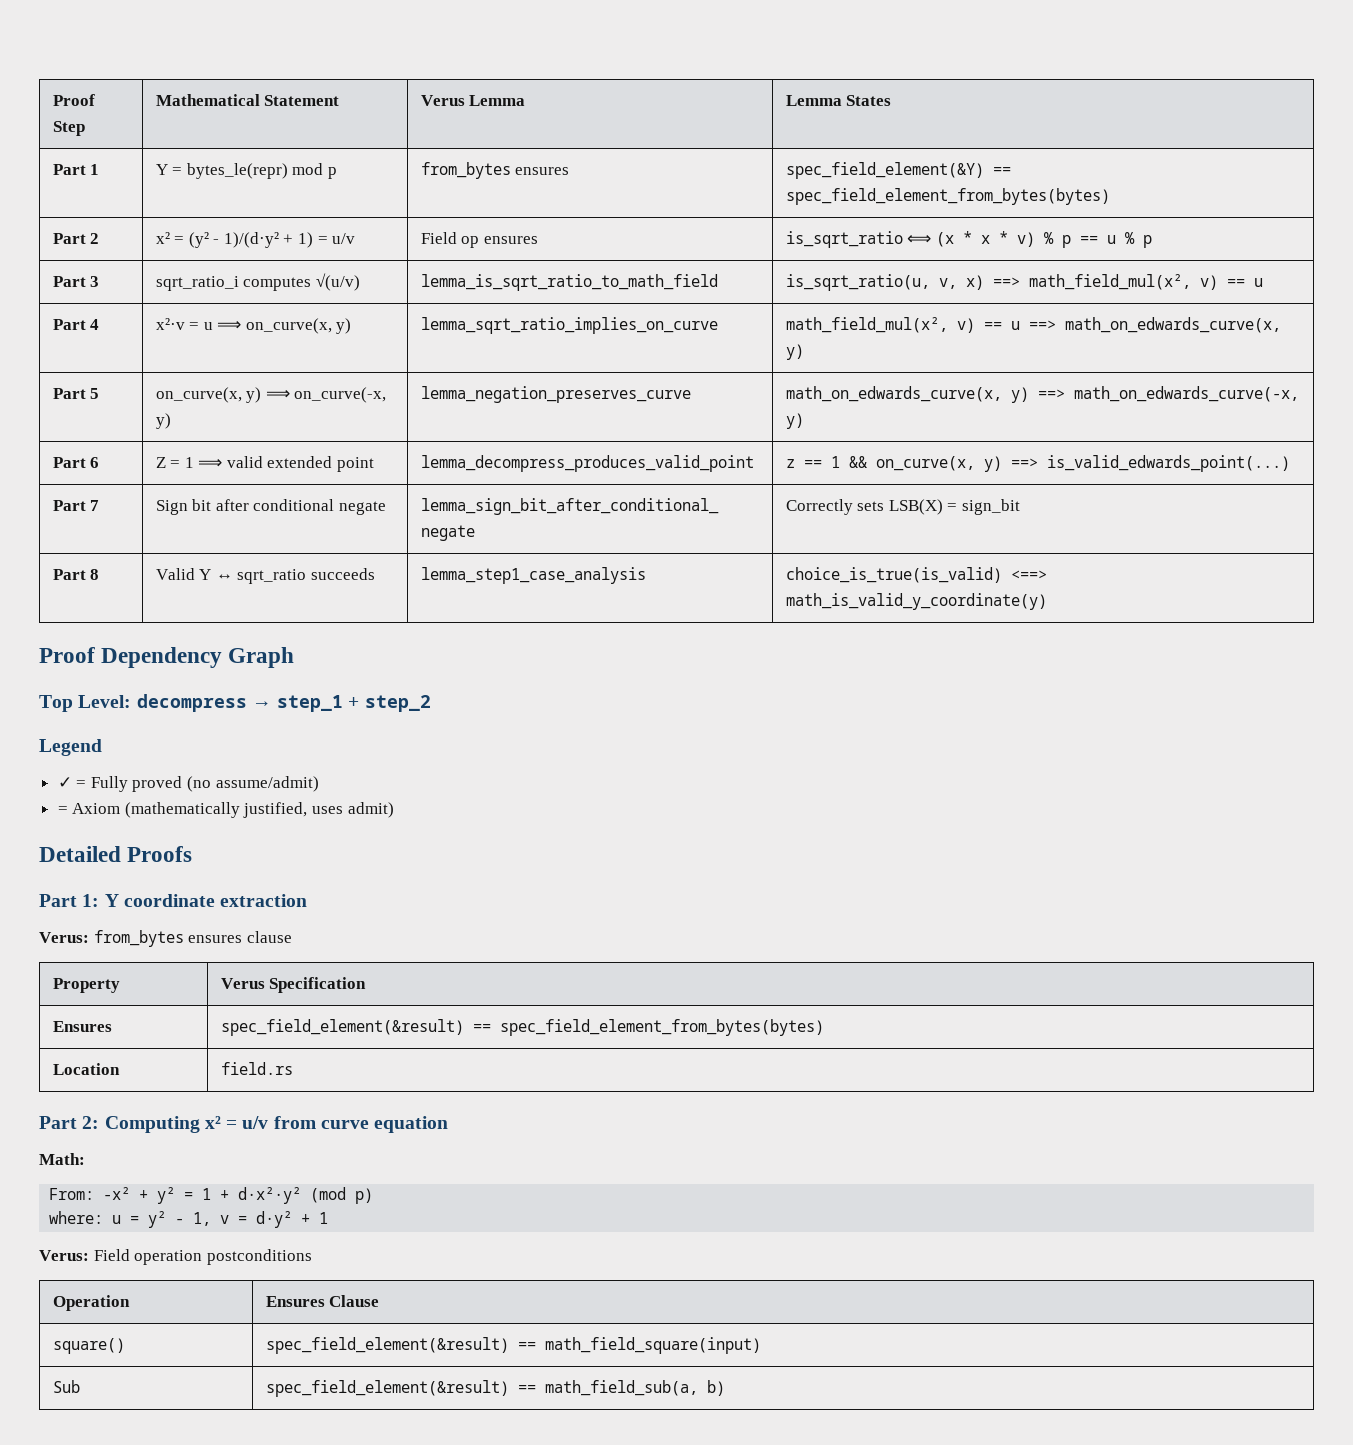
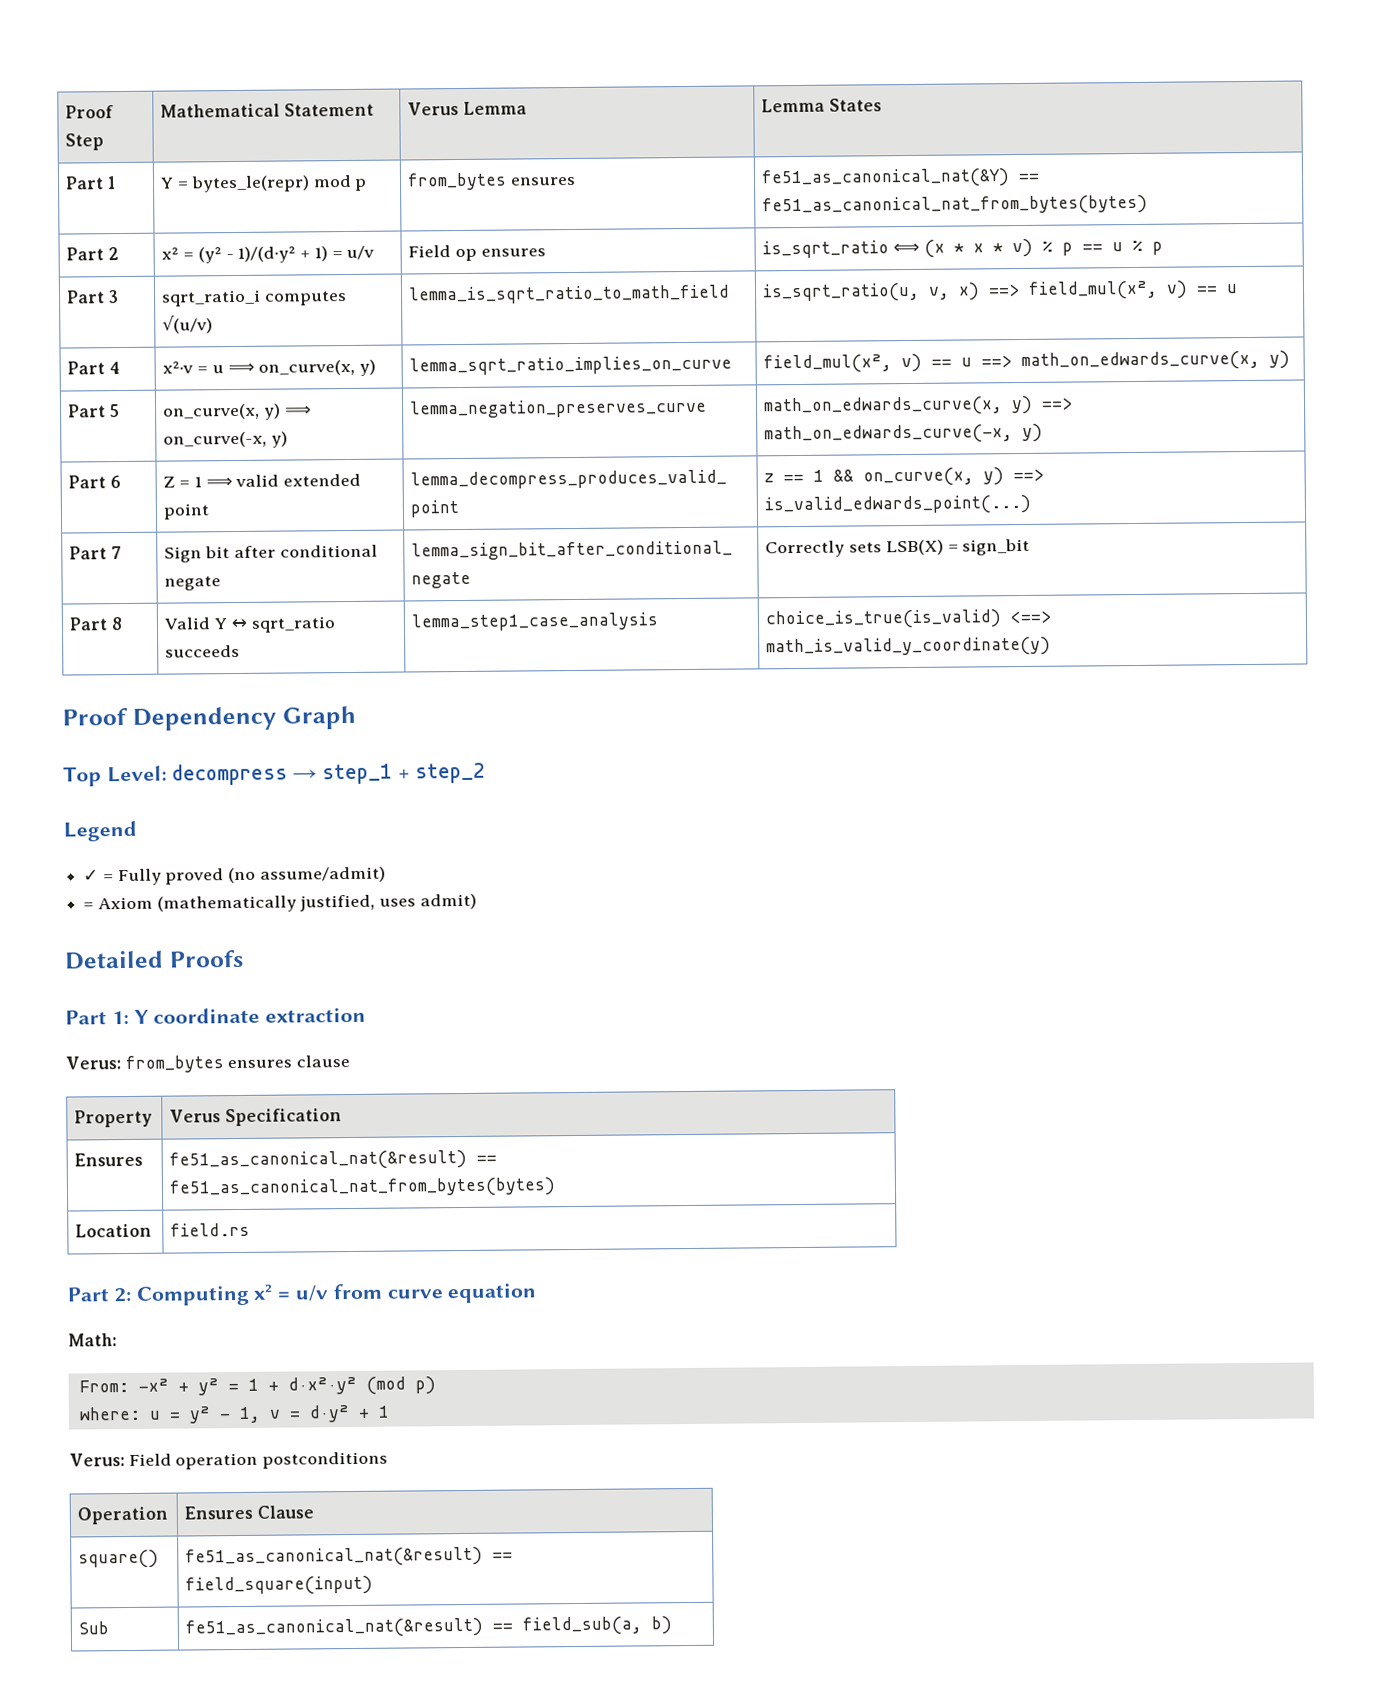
- Part 1 | Y = bytes_le(repr) mod p | from_bytes ensures | spec_field_element(&Y) == spec_field_element_from_bytes(bytes)
+ Part 1 | Y = bytes_le(repr) mod p | from_bytes ensures | fe51_as_canonical_nat(&Y) == fe51_as_canonical_nat_from_bytes(bytes)
- Part 3 | sqrt_ratio_i computes √(u/v) | lemma_is_sqrt_ratio_to_math_field | is_sqrt_ratio(u, v, x) ==> math_field_mul(x², v) == u
+ Part 3 | sqrt_ratio_i computes √(u/v) | lemma_is_sqrt_ratio_to_math_field | is_sqrt_ratio(u, v, x) ==> field_mul(x², v) == u
- Part 4 | x²·v = u ⟹ on_curve(x, y) | lemma_sqrt_ratio_implies_on_curve | math_field_mul(x², v) == u ==> math_on_edwards_curve(x, y)
+ Part 4 | x²·v = u ⟹ on_curve(x, y) | lemma_sqrt_ratio_implies_on_curve | field_mul(x², v) == u ==> math_on_edwards_curve(x, y)
- Ensures | spec_field_element(&result) == spec_field_element_from_bytes(bytes)
+ Ensures | fe51_as_canonical_nat(&result) == fe51_as_canonical_nat_from_bytes(bytes)
- square() | spec_field_element(&result) == math_field_square(input)
- Sub | spec_field_element(&result) == math_field_sub(a, b)
+ square() | fe51_as_canonical_nat(&result) == field_square(input)
+ Sub | fe51_as_canonical_nat(&result) == field_sub(a, b)

